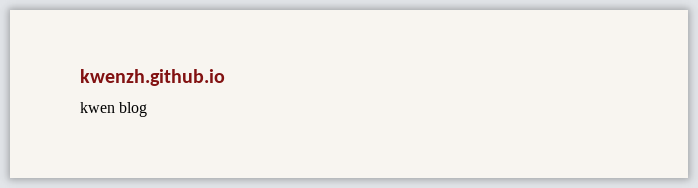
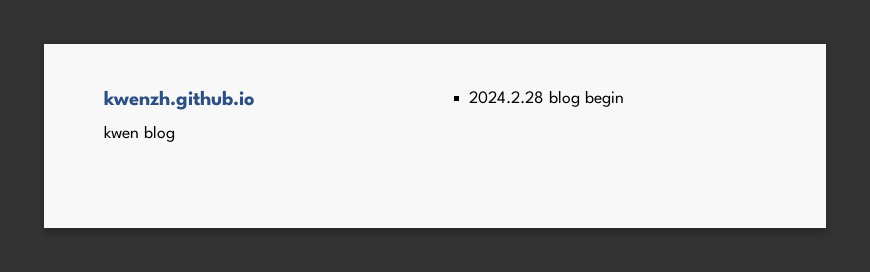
+ 2024.2.28 blog begin

